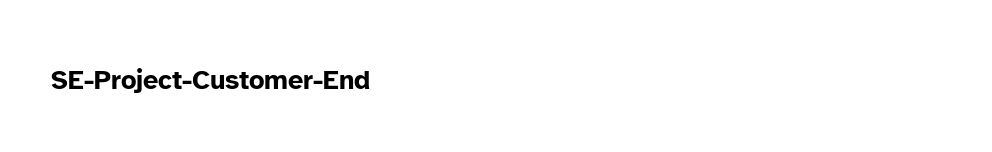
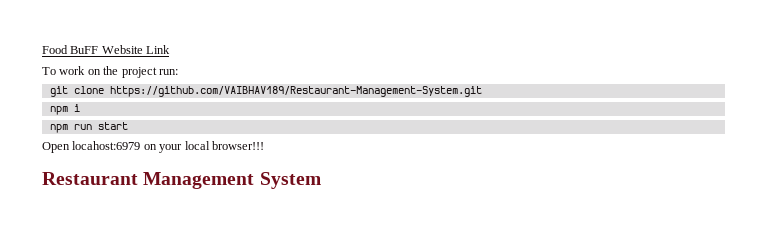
- SE-Project-Customer-End
+ Food BuFF Website Link
+ To work on the project run:
+ git clone https://github.com/VAIBHAV189/Restaurant-Management-System.git
+ npm i
+ npm run start
+ Open locahost:6979 on your local browser!!!
+ Restaurant Management System

